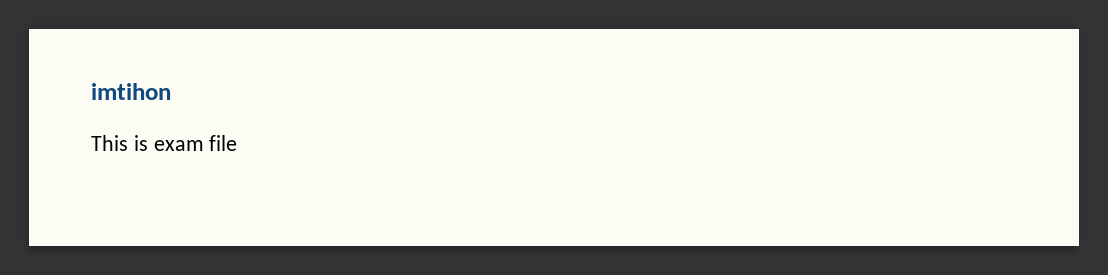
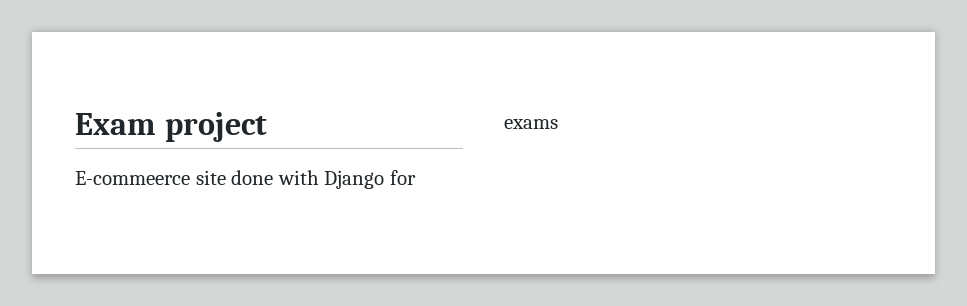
- imtihon
- This is exam file
+ Exam project
+ E-commeerce site done with Django for exams

